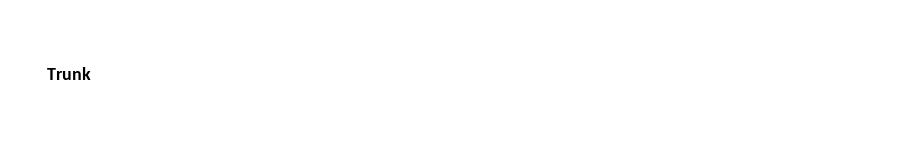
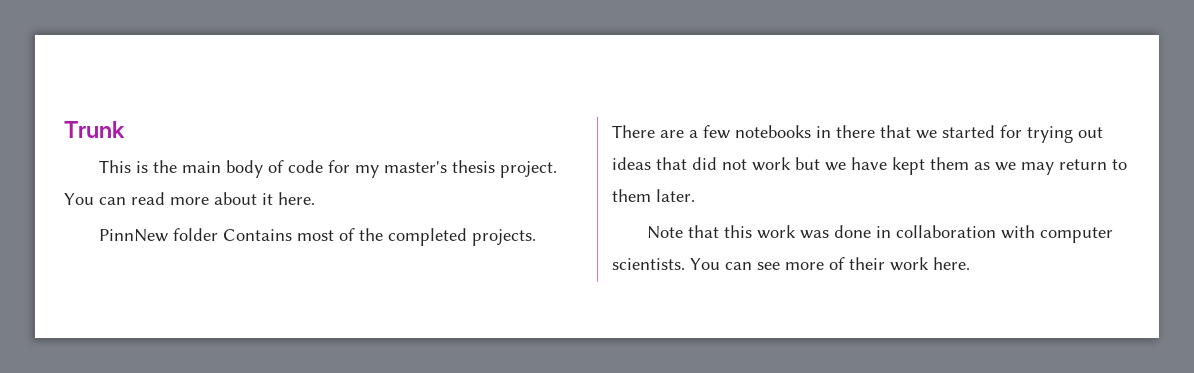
+ This is the main body of code for my master's thesis project. You can read more about it here.
+ PinnNew folder Contains most of the completed projects. There are a few notebooks in there that we started for trying out ideas that did not work but we have kept them as we may return to them later.
+ Note that this work was done in collaboration with computer scientists. You can see more of their work here.

